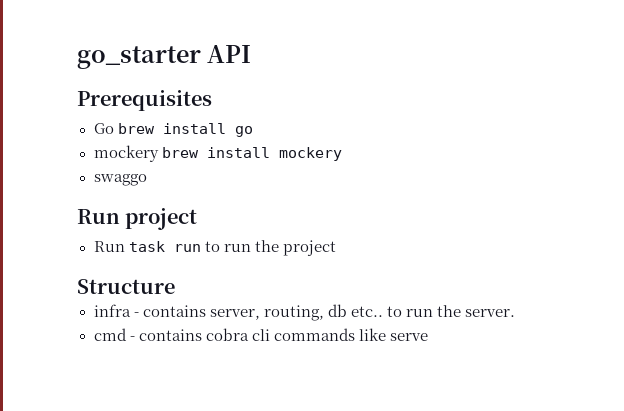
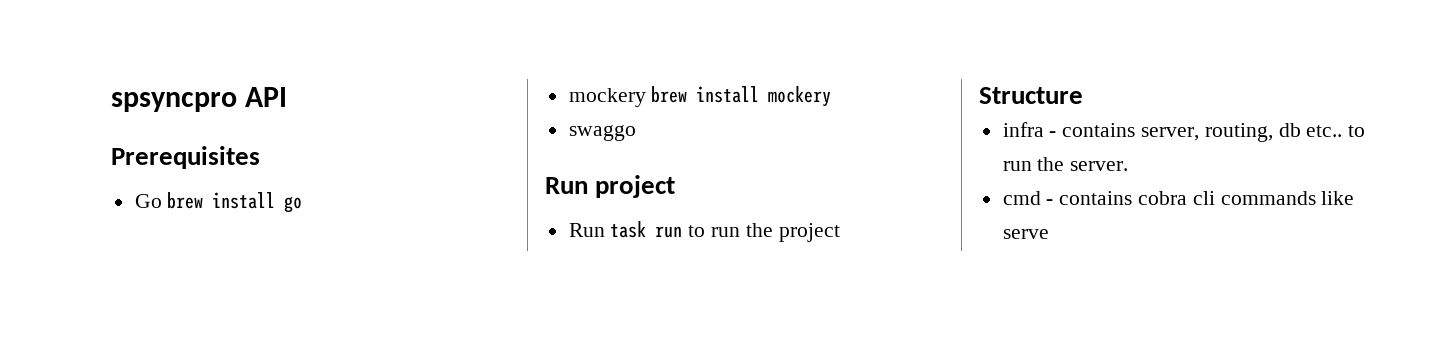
- go_starter API
+ spsyncpro API

